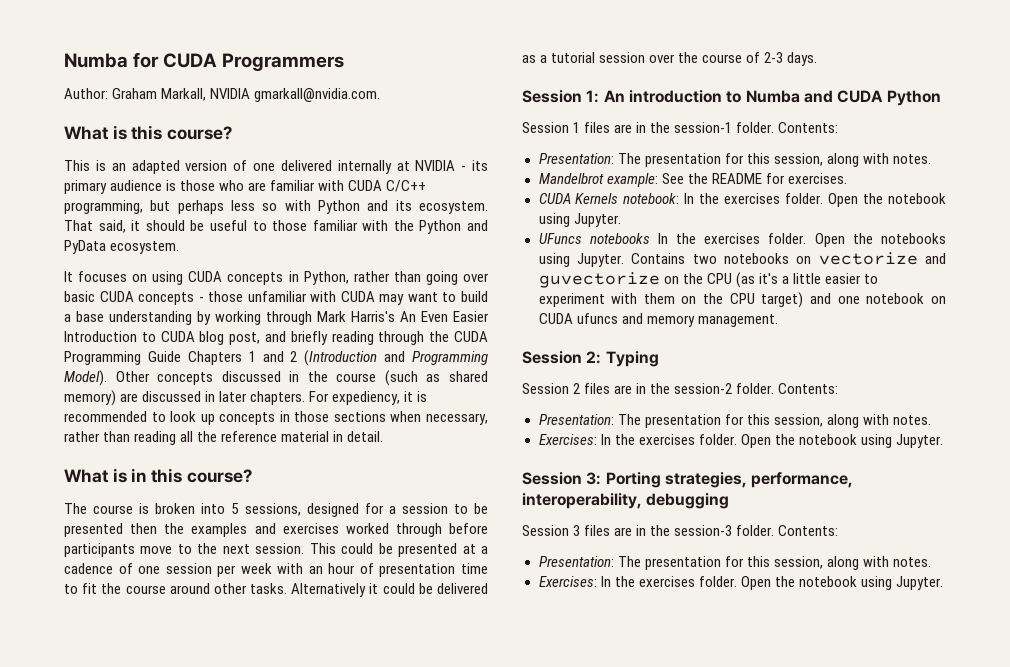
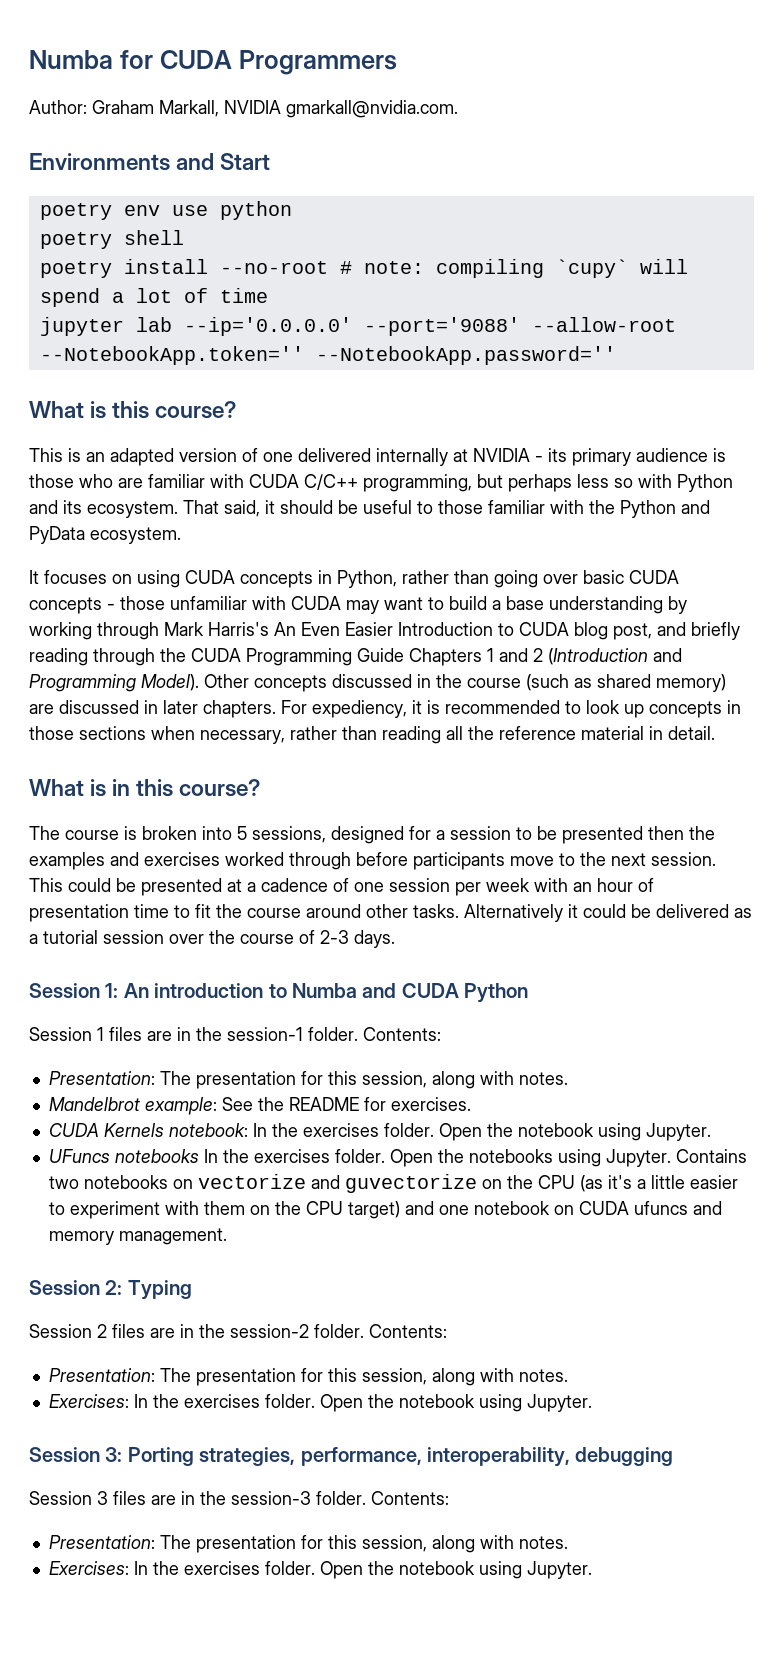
+ Environments and Start
+ poetry env use python
+ poetry shell
+ poetry install --no-root # note: compiling `cupy` will spend a lot of time
+ jupyter lab --ip='0.0.0.0' --port='9088' --allow-root --NotebookApp.token='' --NotebookApp.password=''

